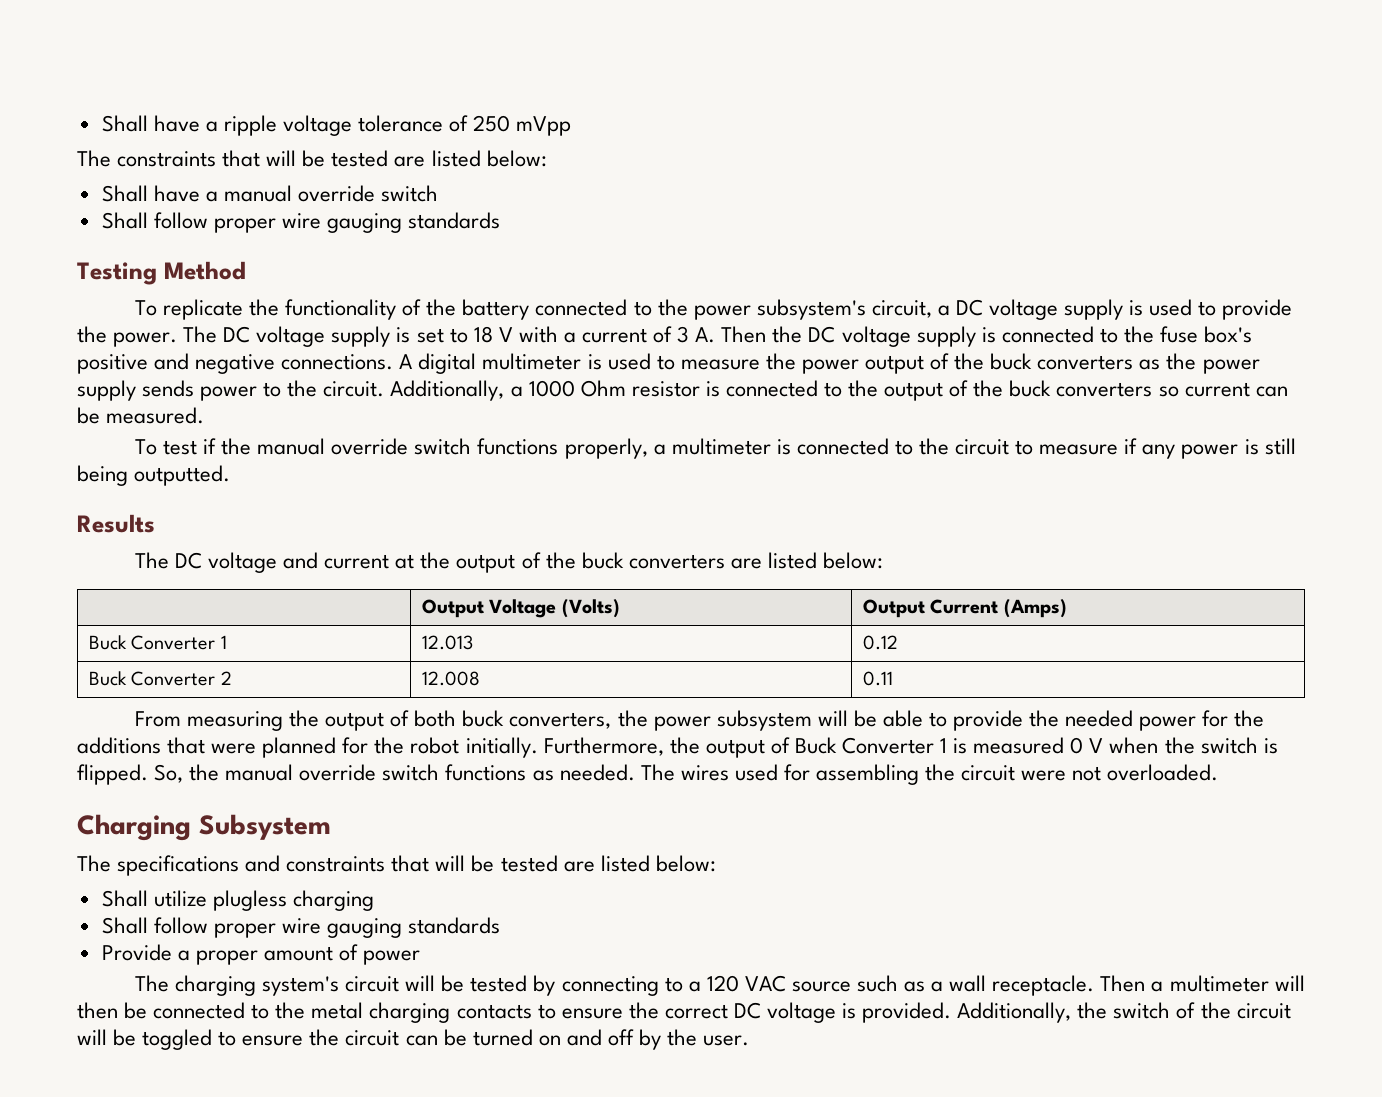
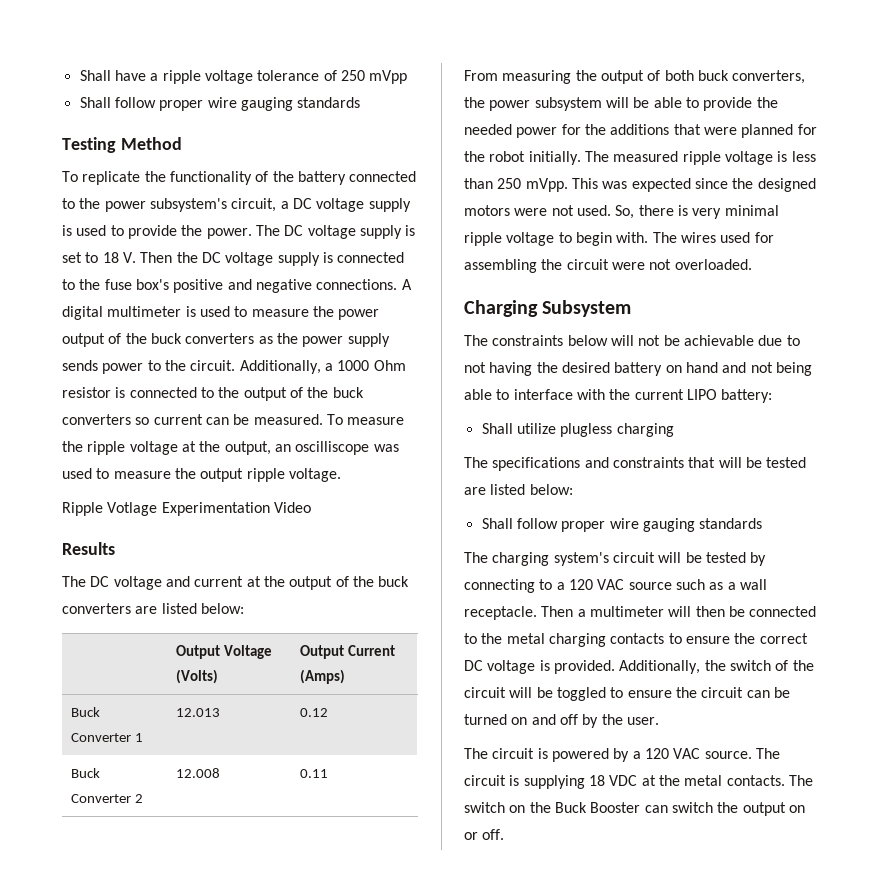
- The constraints that will be tested are listed below:
- Shall have a manual override switch
- The DC voltage supply is set to 18 V with a current of 3 A. Then the DC voltage supply is connected to the fuse box's positive and negative connections.
+ The DC voltage supply is set to 18 V. Then the DC voltage supply is connected to the fuse box's positive and negative connections.
- Additionally, a 1000 Ohm resistor is connected to the output of the buck converters so current can be measured.
- To test if the manual override switch functions properly, a multimeter is connected to the circuit to measure if any power is still being outputted.
+ Additionally, a 1000 Ohm resistor is connected to the output of the buck converters so current can be measured. To measure the ripple voltage at the output, an oscilliscope was used to measure the output ripple voltage.
+ Ripple Votlage Experimentation Video
- Furthermore, the output of Buck Converter 1 is measured 0 V when the switch is flipped. So, the manual override switch functions as needed.
+ The measured ripple voltage is less than 250 mVpp. This was expected since the designed motors were not used. So, there is very minimal ripple voltage to begin with.
+ The constraints below will not be achievable due to not having the desired battery on hand and not being able to interface with the current LIPO battery:
+ Shall utilize plugless charging
  The specifications and constraints that will be tested are listed below:
- Shall utilize plugless charging
  Shall follow proper wire gauging standards
- Provide a proper amount of power
+ The circuit is powered by a 120 VAC source. The circuit is supplying 18 VDC at the metal contacts. The switch on the Buck Booster can switch the output on or off.

